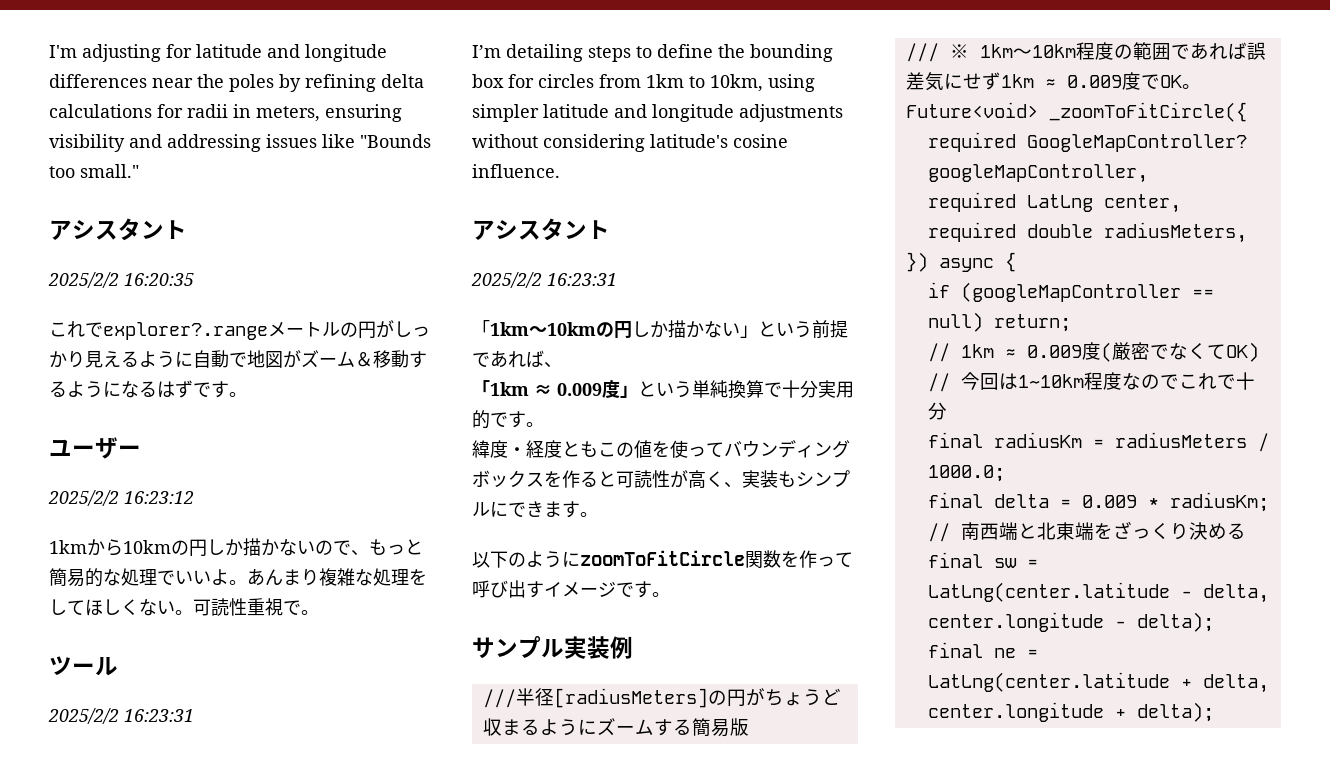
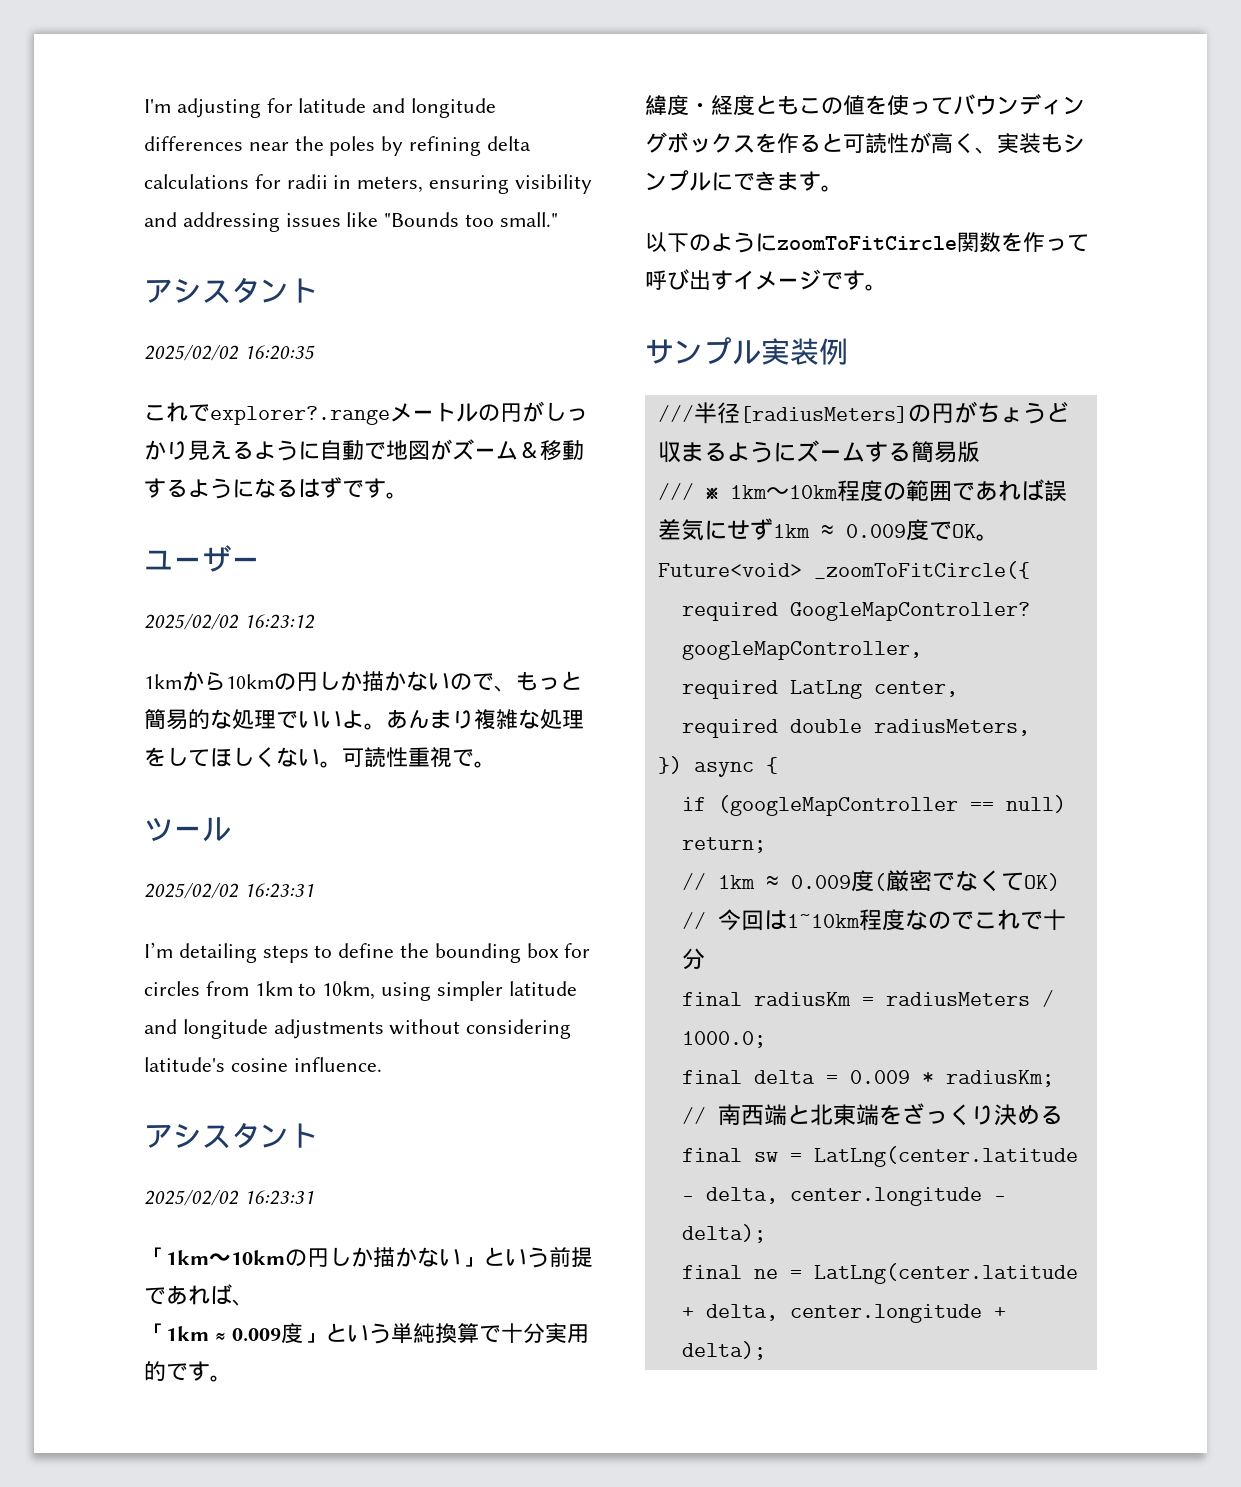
- 2025/2/2 16:20:35
+ 2025/02/02 16:20:35
- 2025/2/2 16:23:12
+ 2025/02/02 16:23:12
  ツール
- 2025/2/2 16:23:31
+ 2025/02/02 16:23:31
  I’m detailing steps to define the bounding box for circles from 1km to 10km, using simpler latitude and longitude adjustments without considering latitude's cosine influence.
  アシスタント
- 2025/2/2 16:23:31
+ 2025/02/02 16:23:31

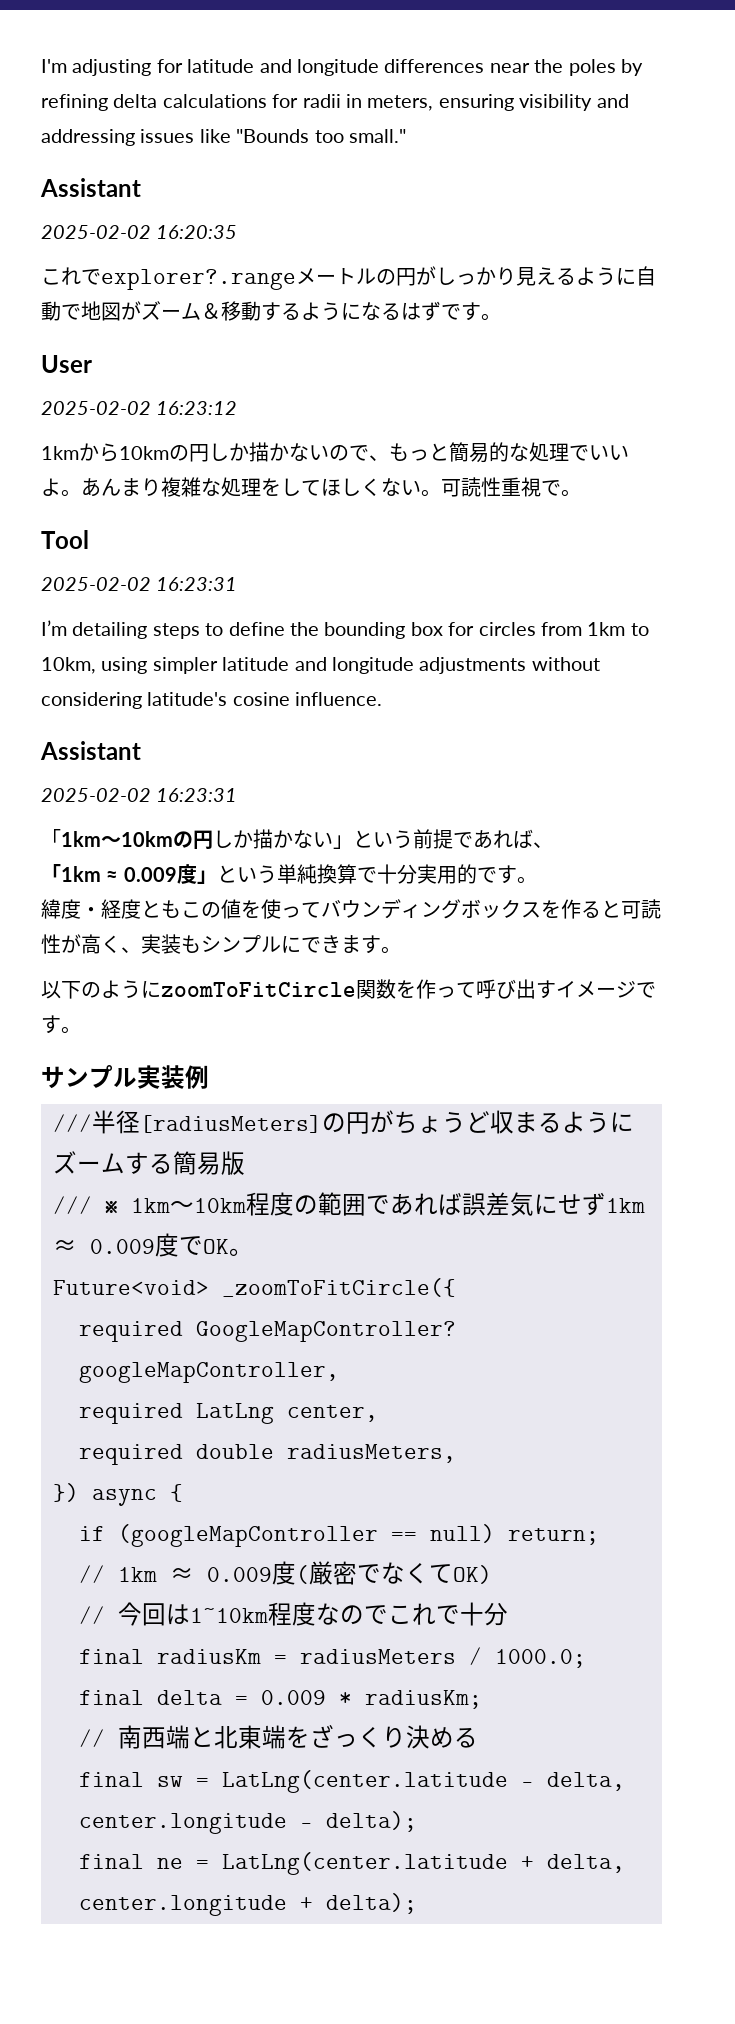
  I'm adjusting for latitude and longitude differences near the poles by refining delta calculations for radii in meters, ensuring visibility and addressing issues like "Bounds too small."
- アシスタント
- 2025/02/02 16:20:35
+ Assistant
+ 2025-02-02 16:20:35
- ユーザー
- 2025/02/02 16:23:12
+ User
+ 2025-02-02 16:23:12
- ツール
- 2025/02/02 16:23:31
+ Tool
+ 2025-02-02 16:23:31
  I’m detailing steps to define the bounding box for circles from 1km to 10km, using simpler latitude and longitude adjustments without considering latitude's cosine influence.
- アシスタント
- 2025/02/02 16:23:31
+ Assistant
+ 2025-02-02 16:23:31

